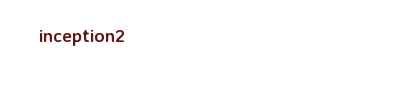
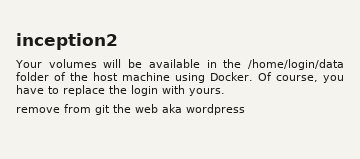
+ Your volumes will be available in the /home/login/data folder of the host machine using Docker. Of course, you have to replace the login with yours.
+ remove from git the web aka wordpress

